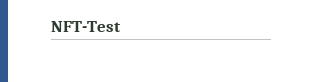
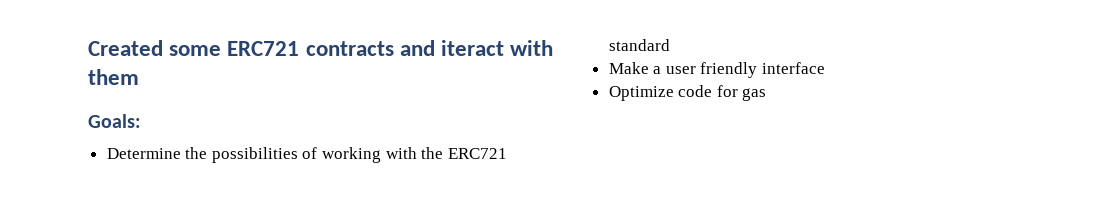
- NFT-Test
+ Created some ERC721 contracts and iteract with them
+ Goals:
+ Determine the possibilities of working with the ERC721 standard
+ Make a user friendly interface
+ Optimize code for gas

